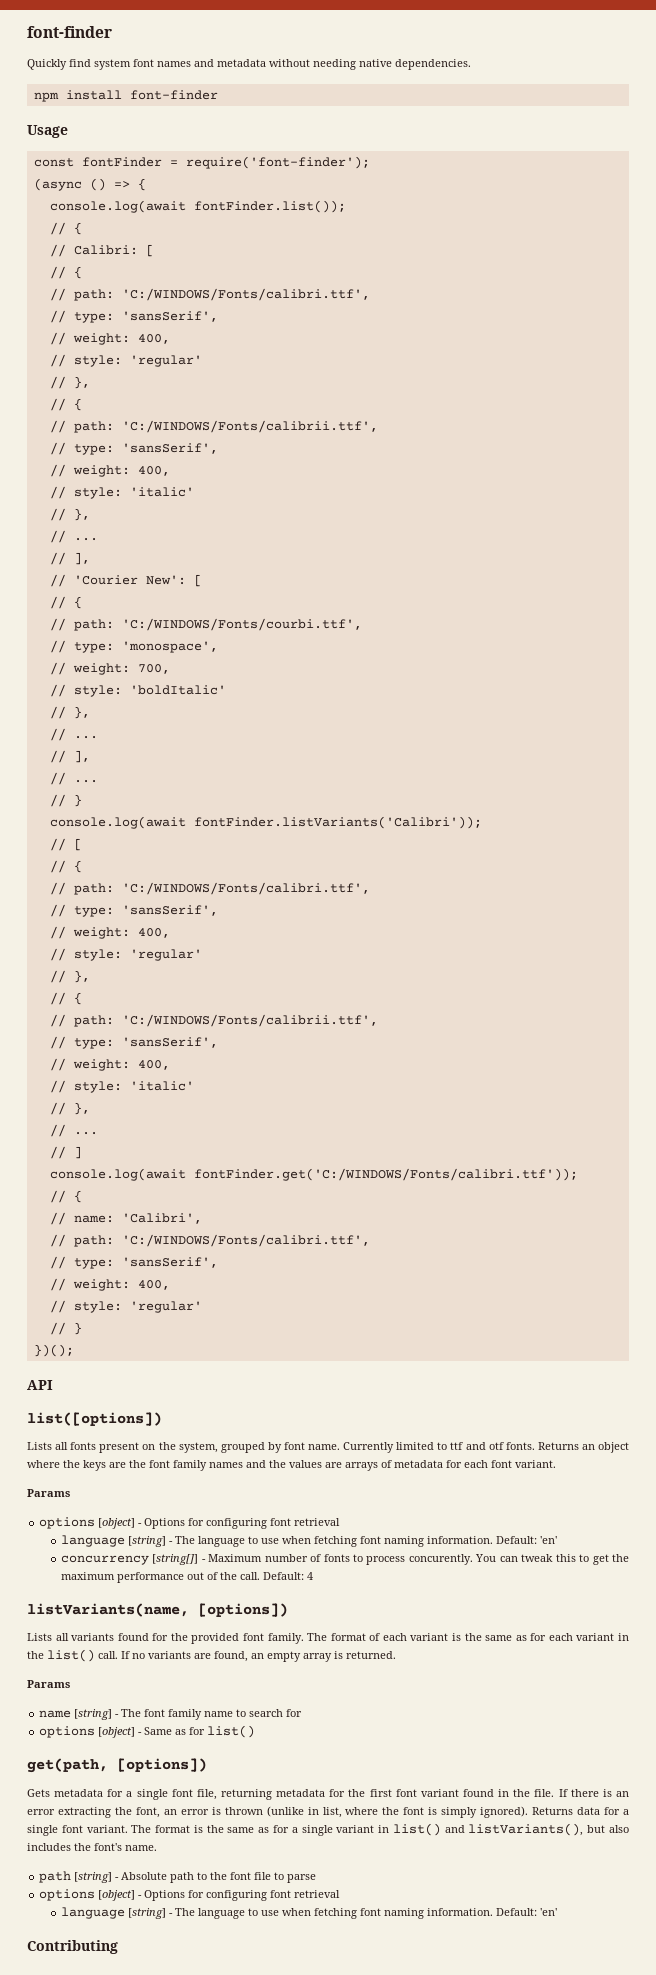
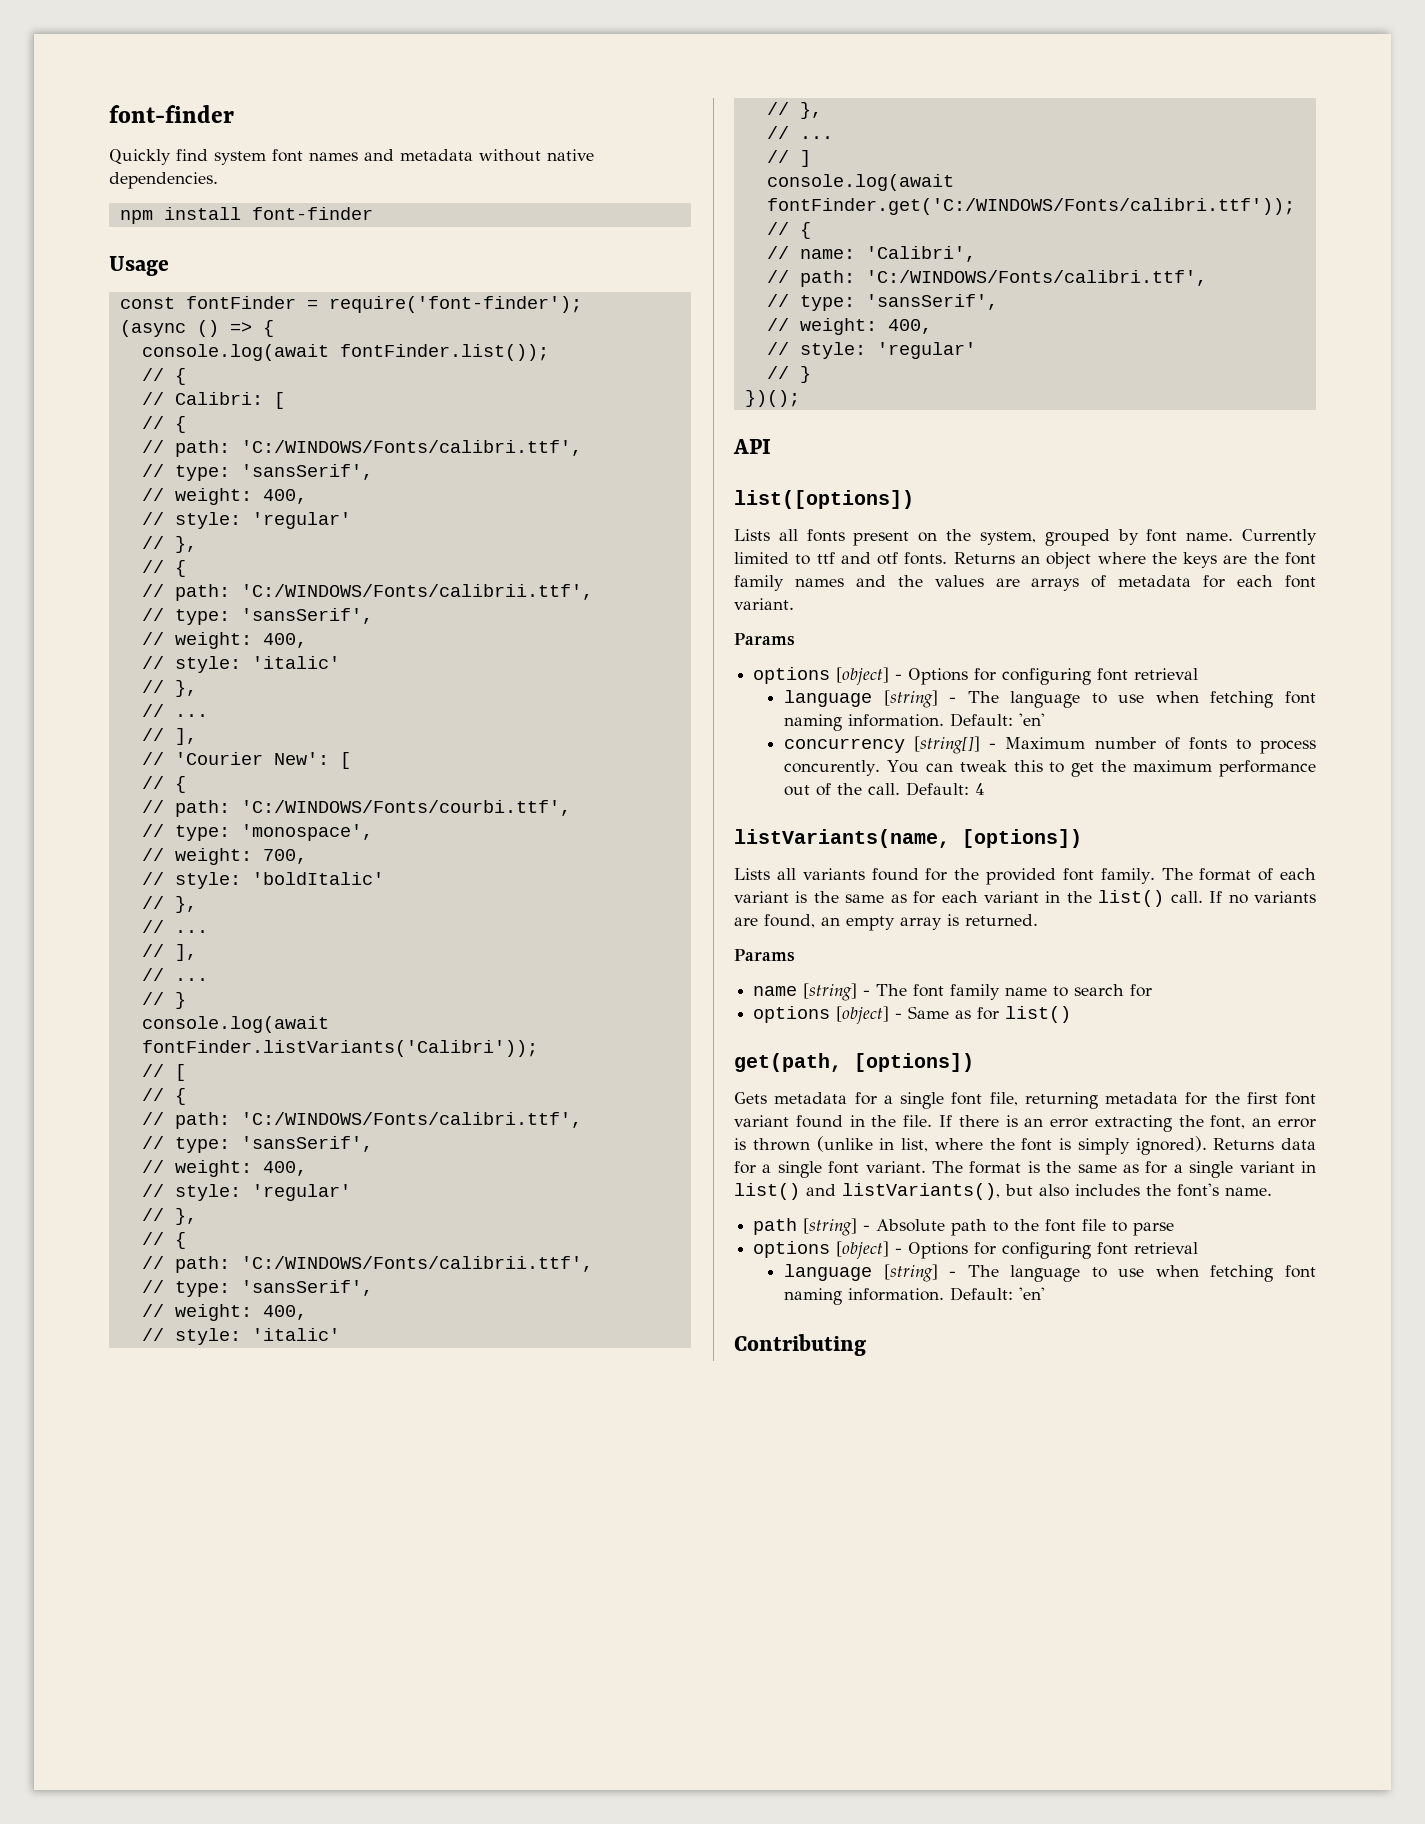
- Quickly find system font names and metadata without needing native dependencies.
+ Quickly find system font names and metadata without native dependencies.

